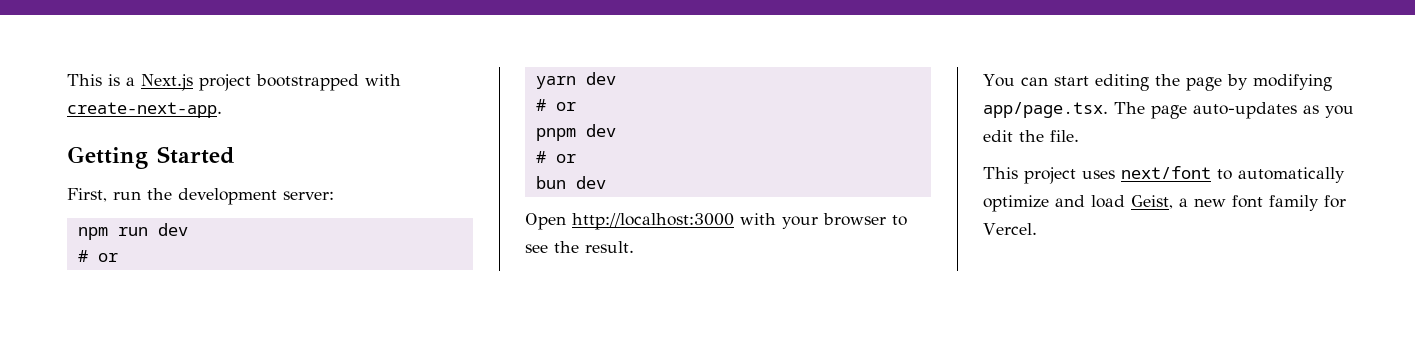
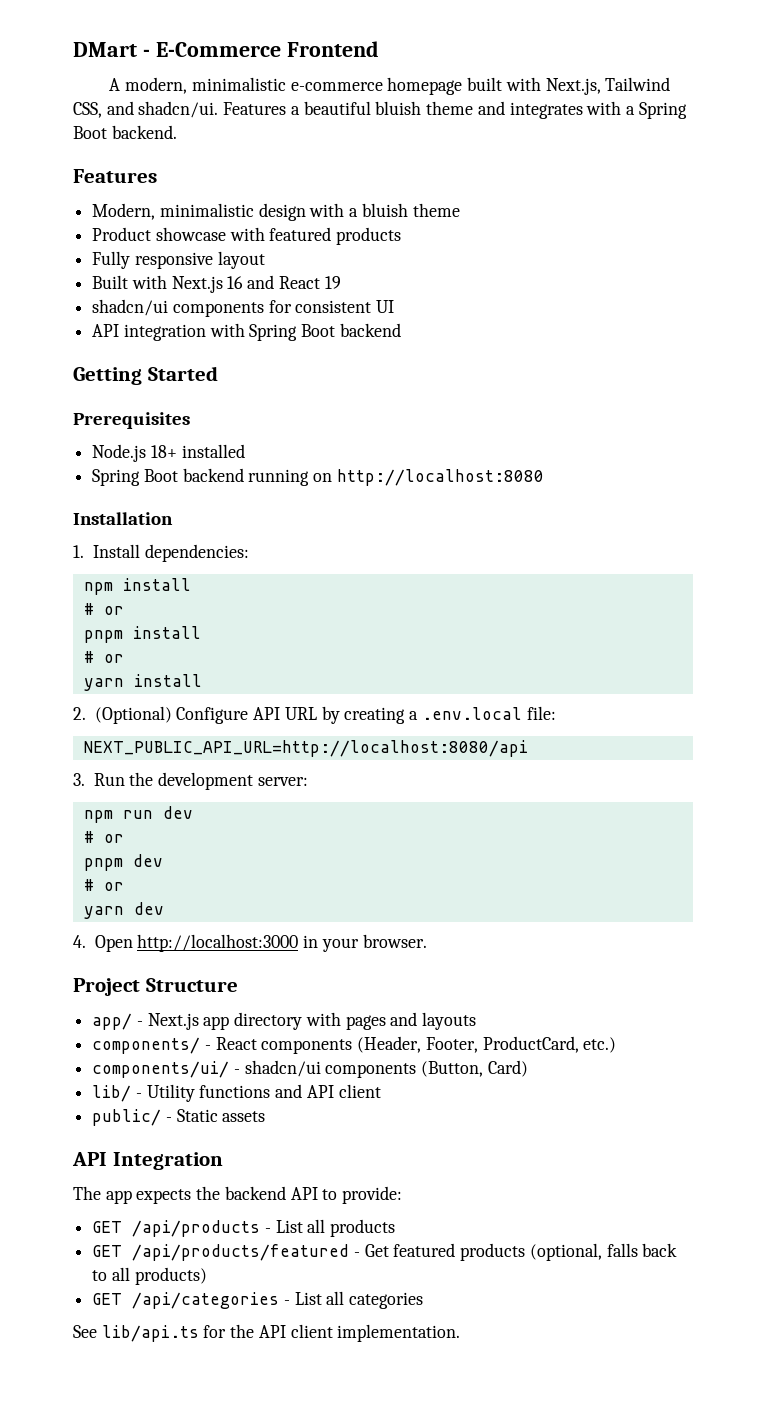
- This is a Next.js project bootstrapped with create-next-app.
+ DMart - E-Commerce Frontend
+ A modern, minimalistic e-commerce homepage built with Next.js, Tailwind CSS, and shadcn/ui. Features a beautiful bluish theme and integrates with a Spring Boot backend.
+ Features
+ Modern, minimalistic design with a bluish theme
+ Product showcase with featured products
+ Fully responsive layout
+ Built with Next.js 16 and React 19
+ shadcn/ui components for consistent UI
+ API integration with Spring Boot backend
  Getting Started
- First, run the development server:
+ Prerequisites
+ Node.js 18+ installed
+ Spring Boot backend running on http://localhost:8080
+ Installation
+ 1. Install dependencies:
+ npm install
+ # or
+ pnpm install
+ # or
+ yarn install
+ 2. (Optional) Configure API URL by creating a .env.local file:
+ NEXT_PUBLIC_API_URL=http://localhost:8080/api
+ 3. Run the development server:
- yarn dev
- # or
- bun dev
- Open http://localhost:3000 with your browser to see the result.
- You can start editing the page by modifying app/page.tsx. The page auto-updates as you edit the file.
- This project uses next/font to automatically optimize and load Geist, a new font family for Vercel.
+ yarn dev
+ 4. Open http://localhost:3000 in your browser.
+ Project Structure
+ app/ - Next.js app directory with pages and layouts
+ components/ - React components (Header, Footer, ProductCard, etc.)
+ components/ui/ - shadcn/ui components (Button, Card)
+ lib/ - Utility functions and API client
+ public/ - Static assets
+ API Integration
+ The app expects the backend API to provide:
+ GET /api/products - List all products
+ GET /api/products/featured - Get featured products (optional, falls back to all products)
+ GET /api/categories - List all categories
+ See lib/api.ts for the API client implementation.

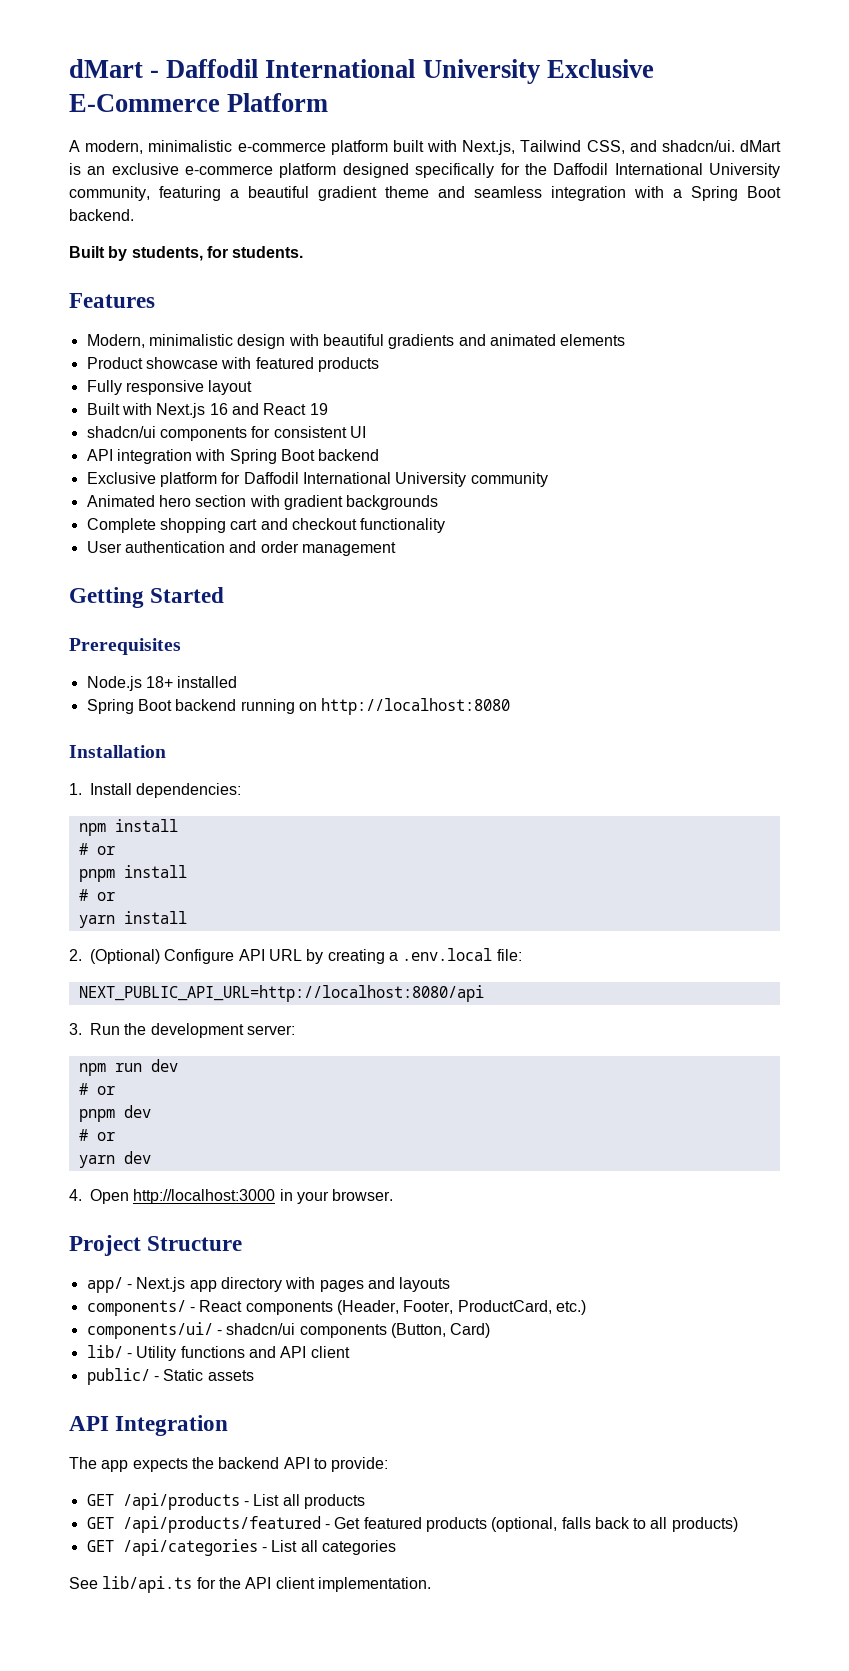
- DMart - E-Commerce Frontend
+ dMart - Daffodil International University Exclusive E-Commerce Platform
- A modern, minimalistic e-commerce homepage built with Next.js, Tailwind CSS, and shadcn/ui. Features a beautiful bluish theme and integrates with a Spring Boot backend.
+ A modern, minimalistic e-commerce platform built with Next.js, Tailwind CSS, and shadcn/ui. dMart is an exclusive e-commerce platform designed specifically for the Daffodil International University community, featuring a beautiful gradient theme and seamless integration with a Spring Boot backend.
+ Built by students, for students.
- Modern, minimalistic design with a bluish theme
+ Modern, minimalistic design with beautiful gradients and animated elements
+ Exclusive platform for Daffodil International University community
+ Animated hero section with gradient backgrounds
+ Complete shopping cart and checkout functionality
+ User authentication and order management

